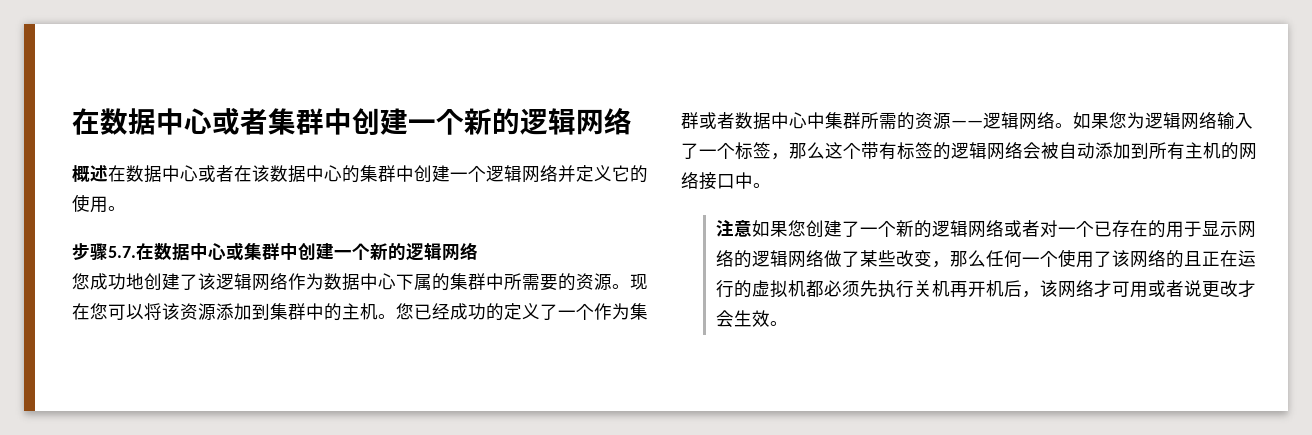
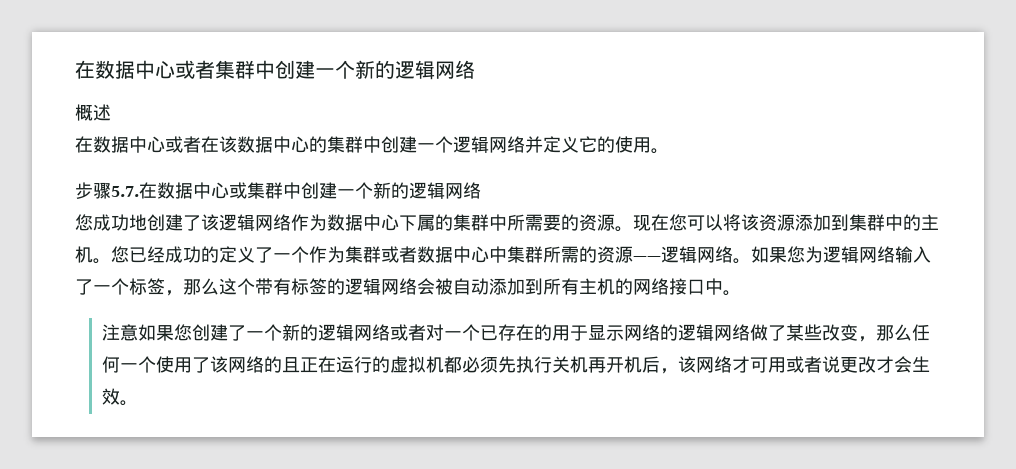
- 概述在数据中心或者在该数据中心的集群中创建一个逻辑网络并定义它的使用。
+ 概述
+ 在数据中心或者在该数据中心的集群中创建一个逻辑网络并定义它的使用。

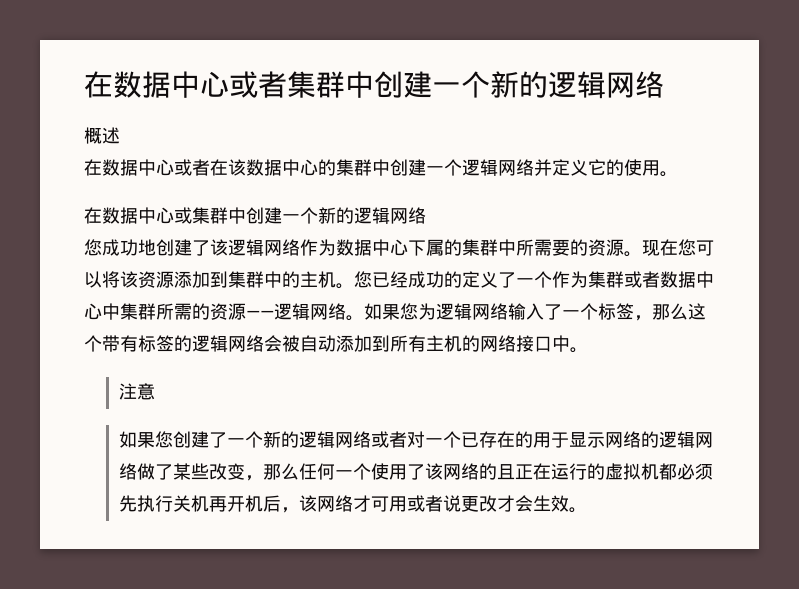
- 步骤5.7.在数据中心或集群中创建一个新的逻辑网络
+ 在数据中心或集群中创建一个新的逻辑网络
- 注意如果您创建了一个新的逻辑网络或者对一个已存在的用于显示网络的逻辑网络做了某些改变，那么任何一个使用了该网络的且正在运行的虚拟机都必须先执行关机再开机后，该网络才可用或者说更改才会生效。
+ 注意
+ 如果您创建了一个新的逻辑网络或者对一个已存在的用于显示网络的逻辑网络做了某些改变，那么任何一个使用了该网络的且正在运行的虚拟机都必须先执行关机再开机后，该网络才可用或者说更改才会生效。

